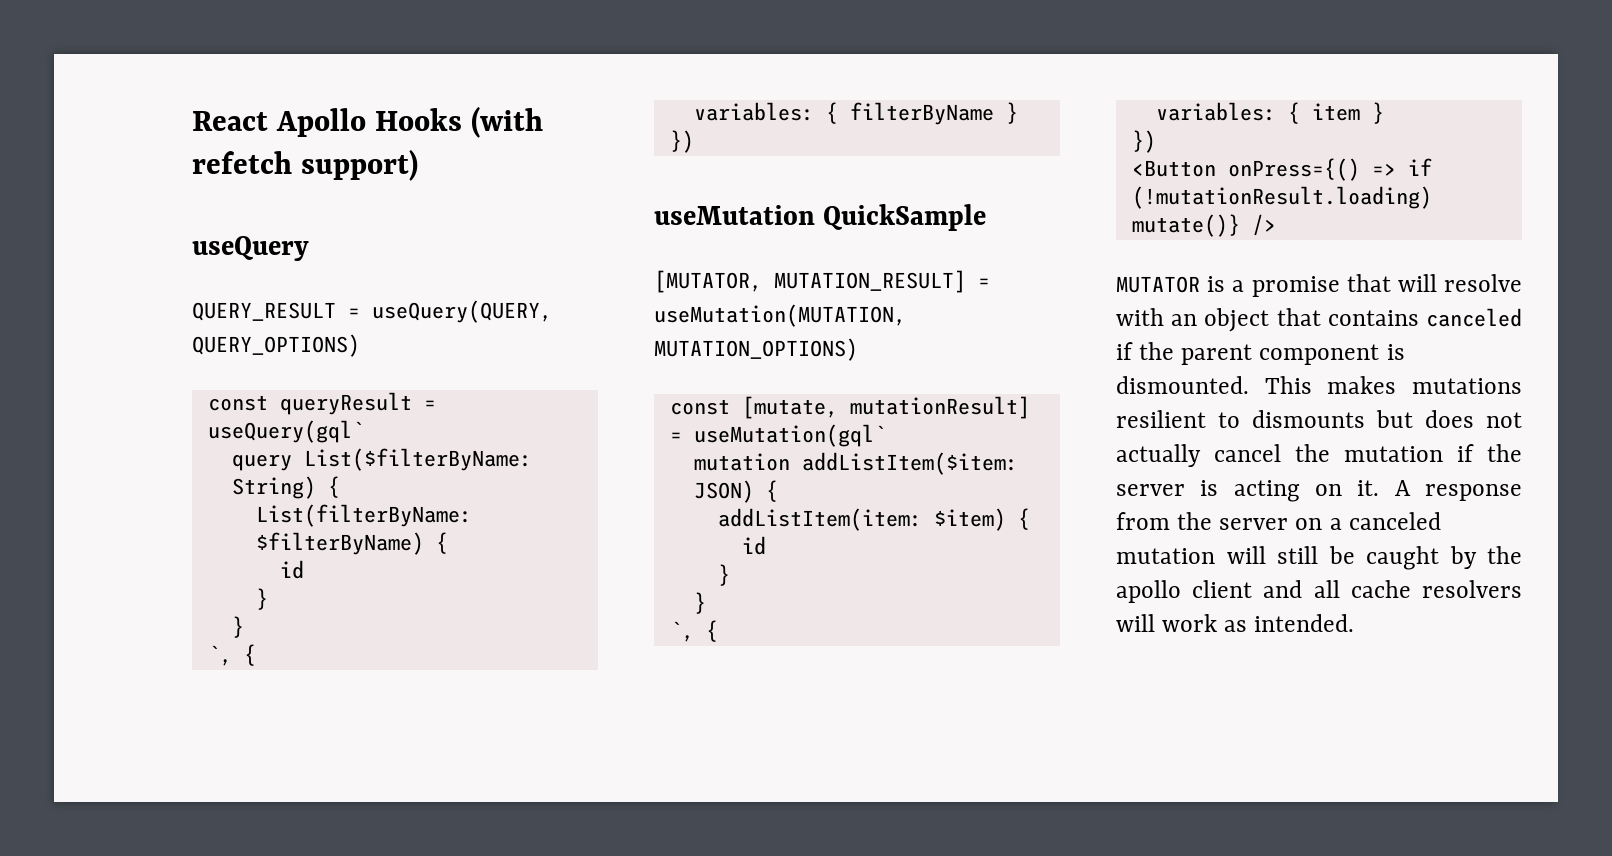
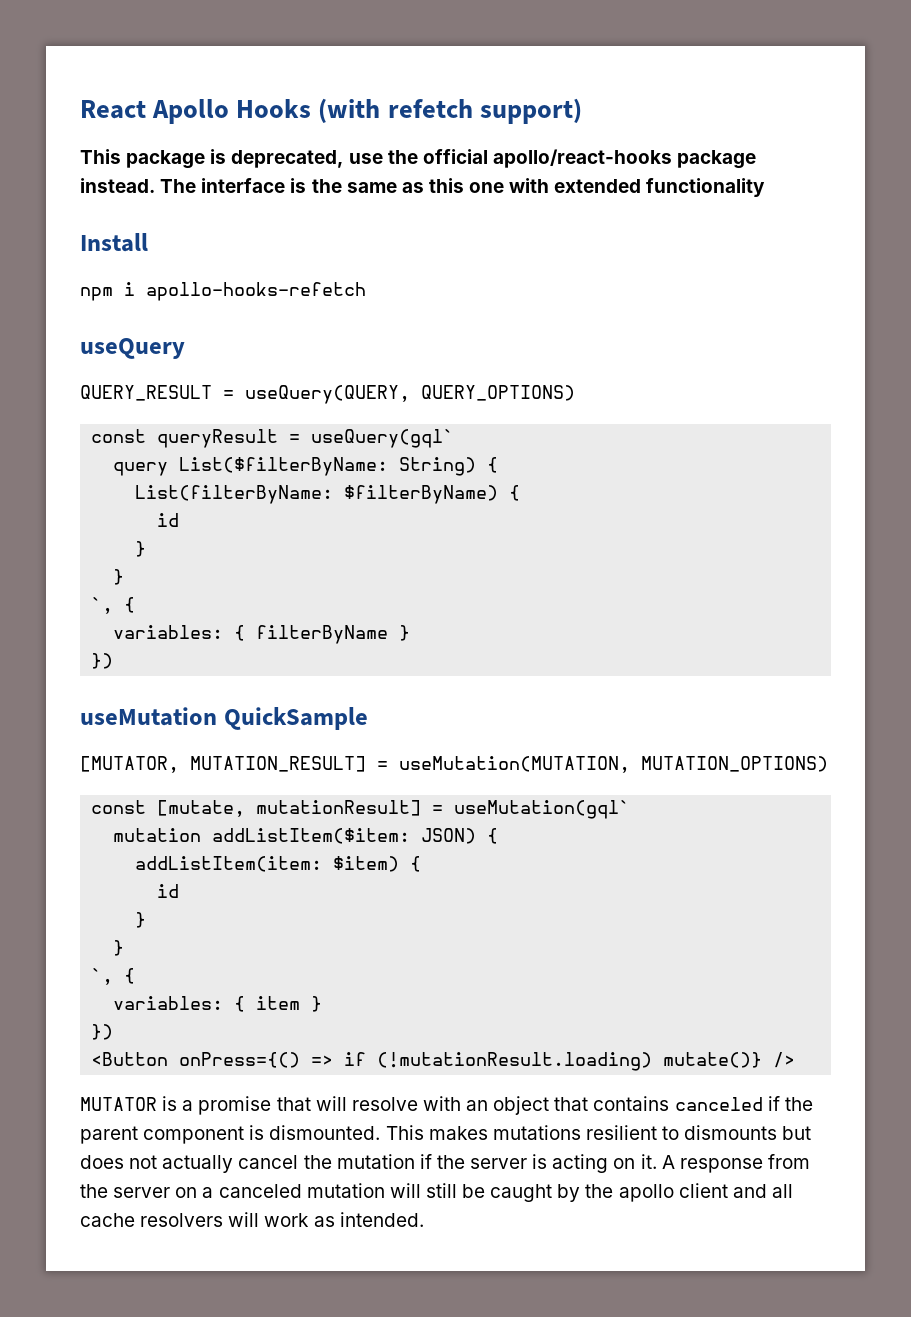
+ This package is deprecated, use the official apollo/react-hooks package instead. The interface is the same as this one with extended functionality
+ Install
+ npm i apollo-hooks-refetch

